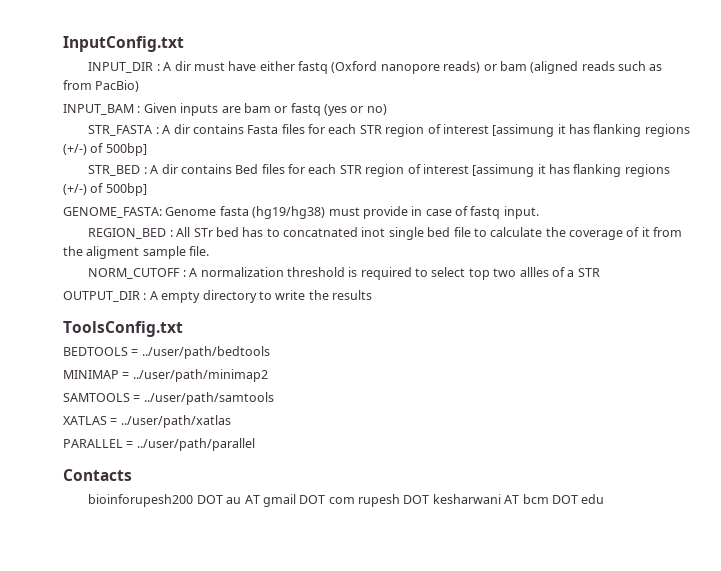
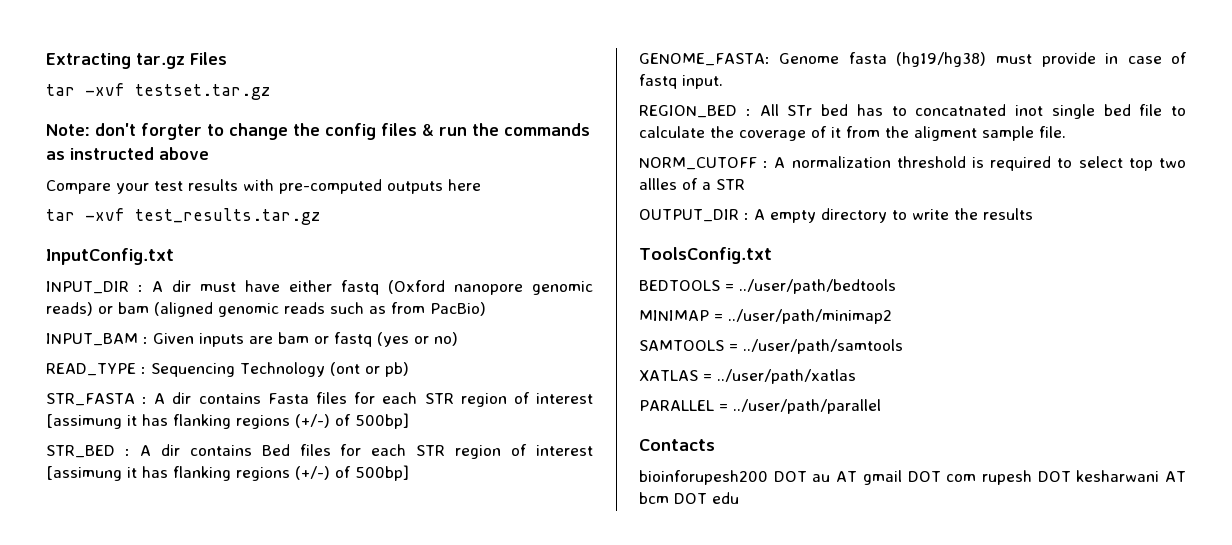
+ Extracting tar.gz Files
+ tar -xvf testset.tar.gz
+ Note: don't forgter to change the config files & run the commands as instructed above
+ Compare your test results with pre-computed outputs here
+ tar -xvf test_results.tar.gz
- INPUT_DIR : A dir must have either fastq (Oxford nanopore reads) or bam (aligned reads such as from PacBio)
+ INPUT_DIR : A dir must have either fastq (Oxford nanopore genomic reads) or bam (aligned genomic reads such as from PacBio)
+ READ_TYPE : Sequencing Technology (ont or pb)

